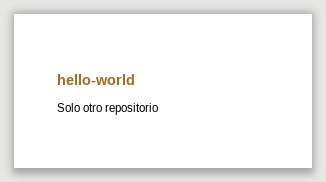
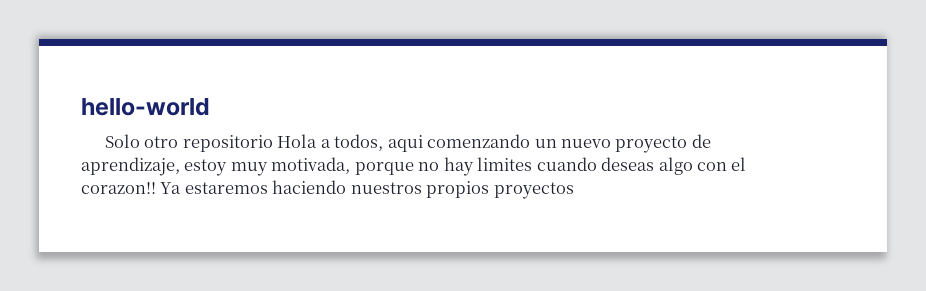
- Solo otro repositorio
+ Solo otro repositorio Hola a todos, aqui comenzando un nuevo proyecto de aprendizaje, estoy muy motivada, porque no hay limites cuando deseas algo con el corazon!! Ya estaremos haciendo nuestros propios proyectos

